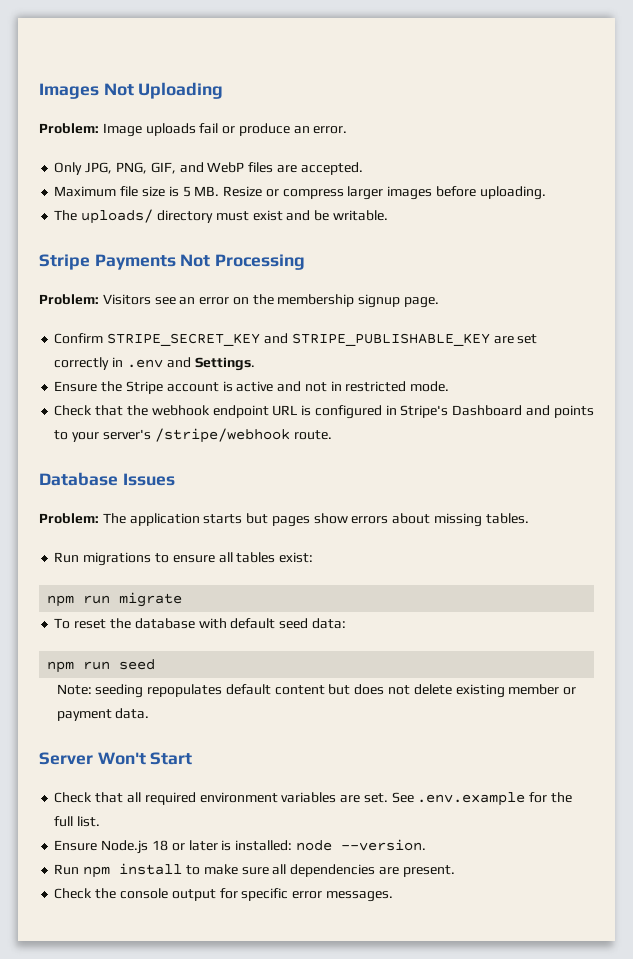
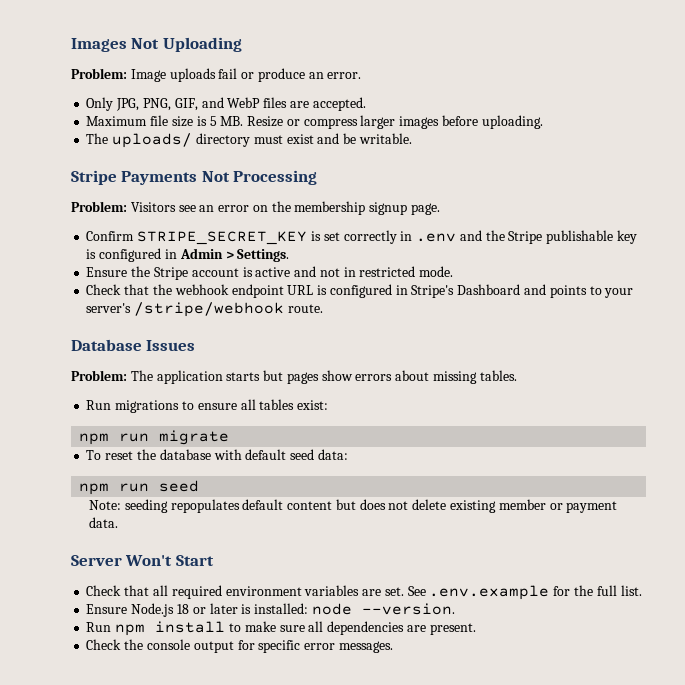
- Confirm STRIPE_SECRET_KEY and STRIPE_PUBLISHABLE_KEY are set correctly in .env and Settings.
+ Confirm STRIPE_SECRET_KEY is set correctly in .env and the Stripe publishable key is configured in Admin > Settings.

